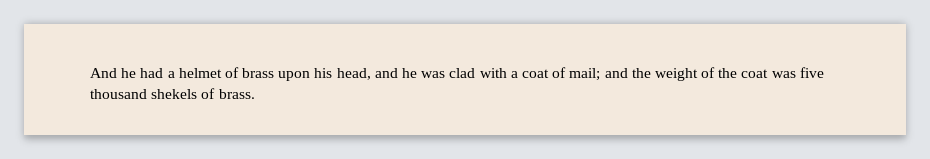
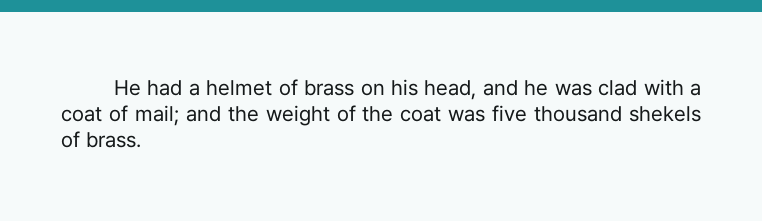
- And he had a helmet of brass upon his head, and he was clad with a coat of mail; and the weight of the coat was five thousand shekels of brass.
+ He had a helmet of brass on his head, and he was clad with a coat of mail; and the weight of the coat was five thousand shekels of brass.

